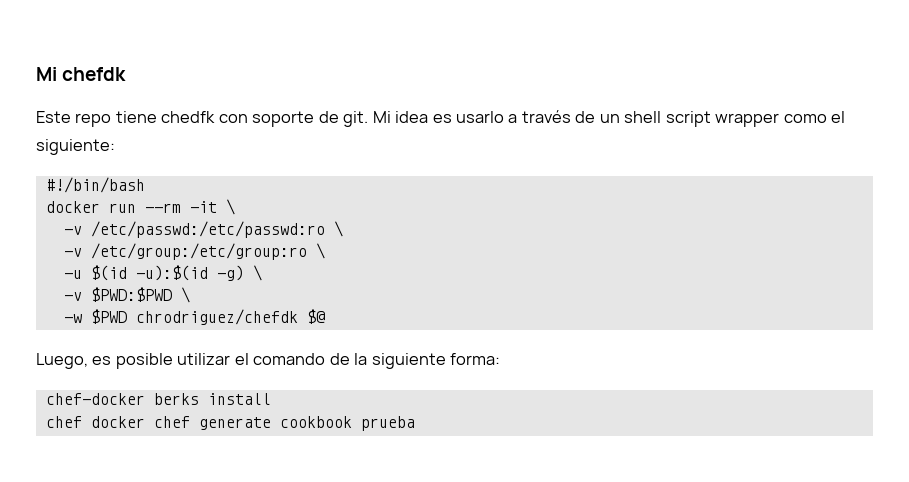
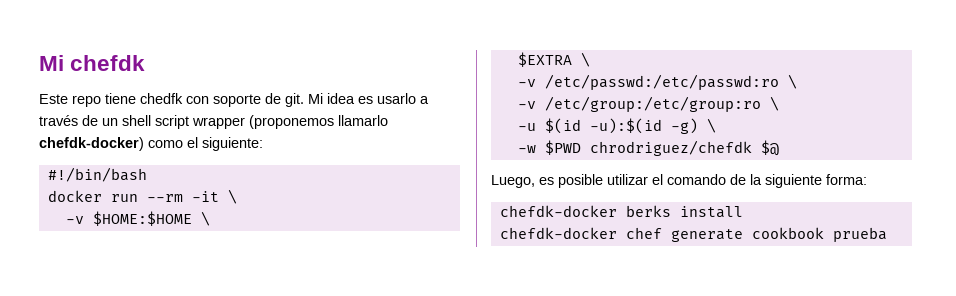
- Mi idea es usarlo a través de un shell script wrapper como el siguiente:
+ Mi idea es usarlo a través de un shell script wrapper (proponemos llamarlo chefdk-docker) como el siguiente:
+ -v $HOME:$HOME \
+ $EXTRA \
- -v $PWD:$PWD \
- chef-docker berks install
+ chefdk-docker berks install
- chef docker chef generate cookbook prueba
+ chefdk-docker chef generate cookbook prueba

